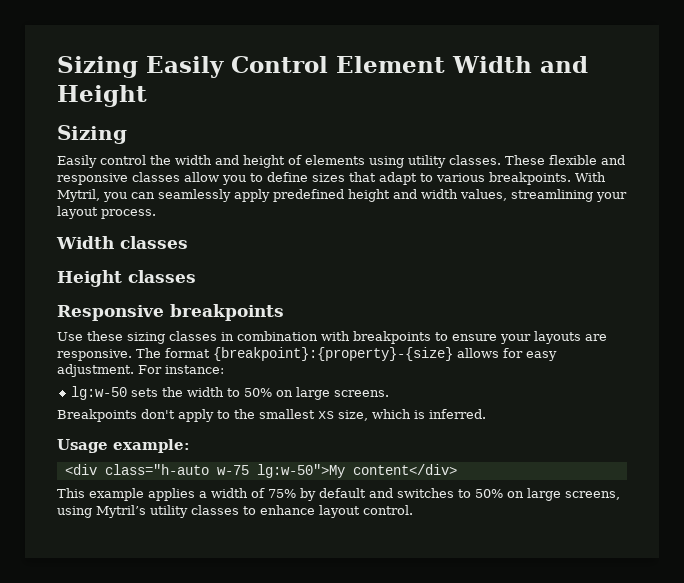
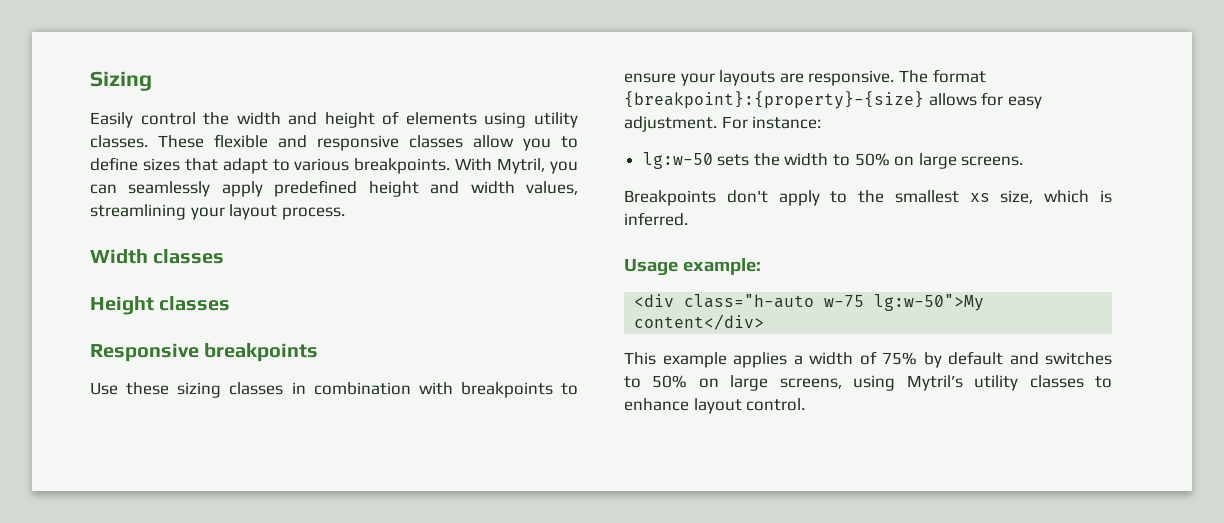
- Sizing Easily Control Element Width and Height

